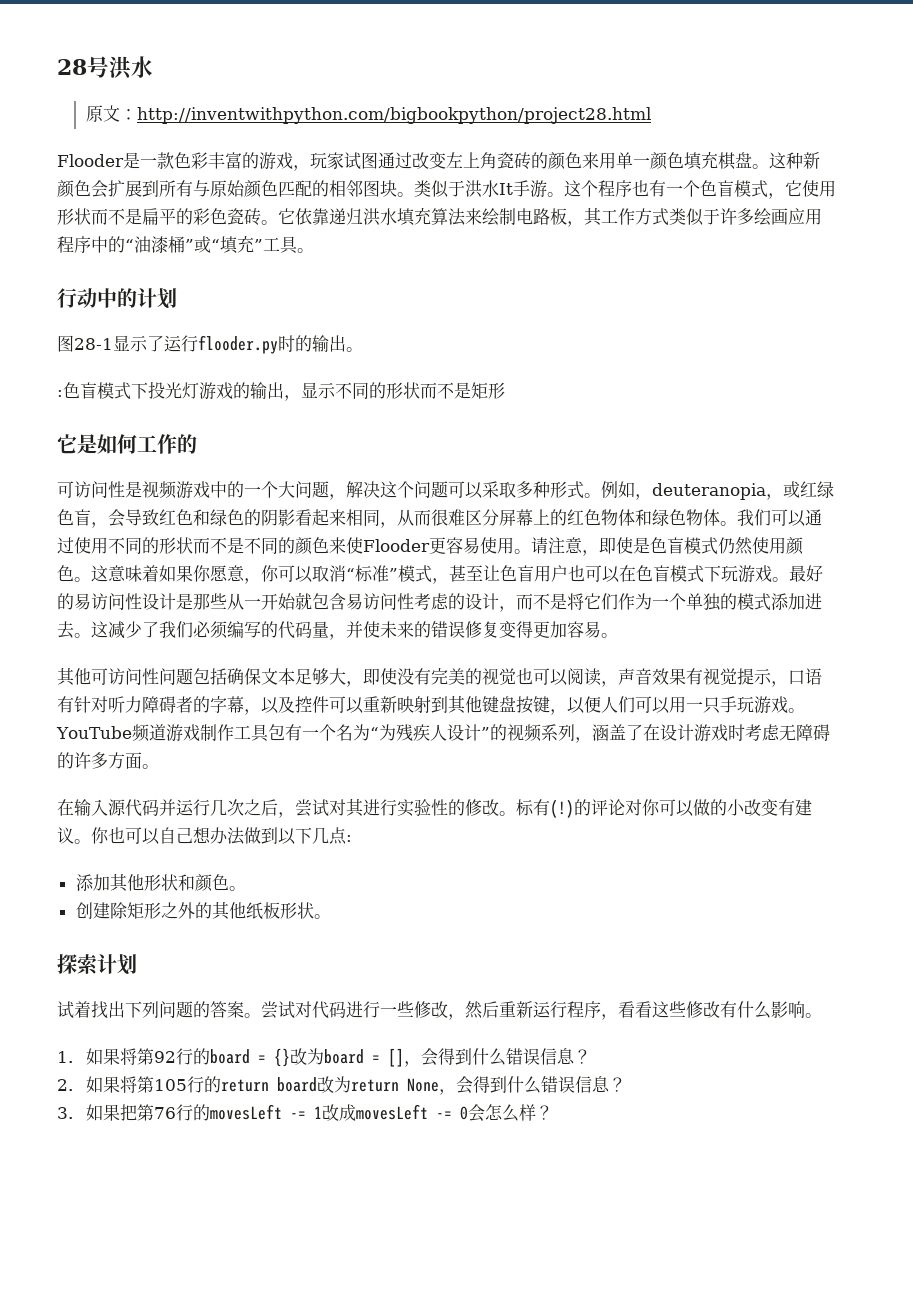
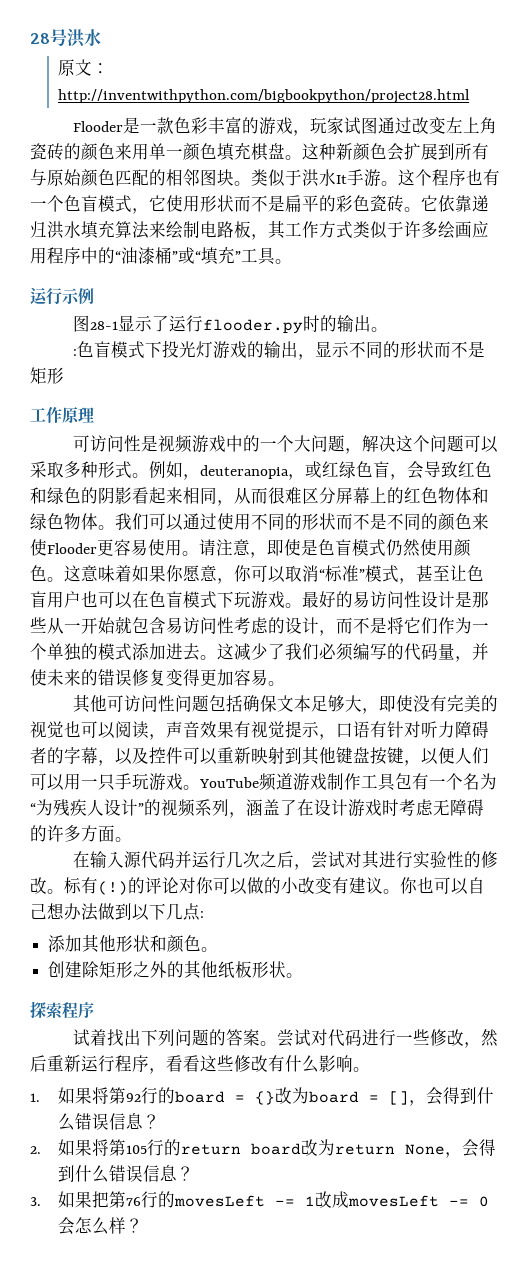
- 行动中的计划
+ 运行示例
- 它是如何工作的
+ 工作原理
- 探索计划
+ 探索程序

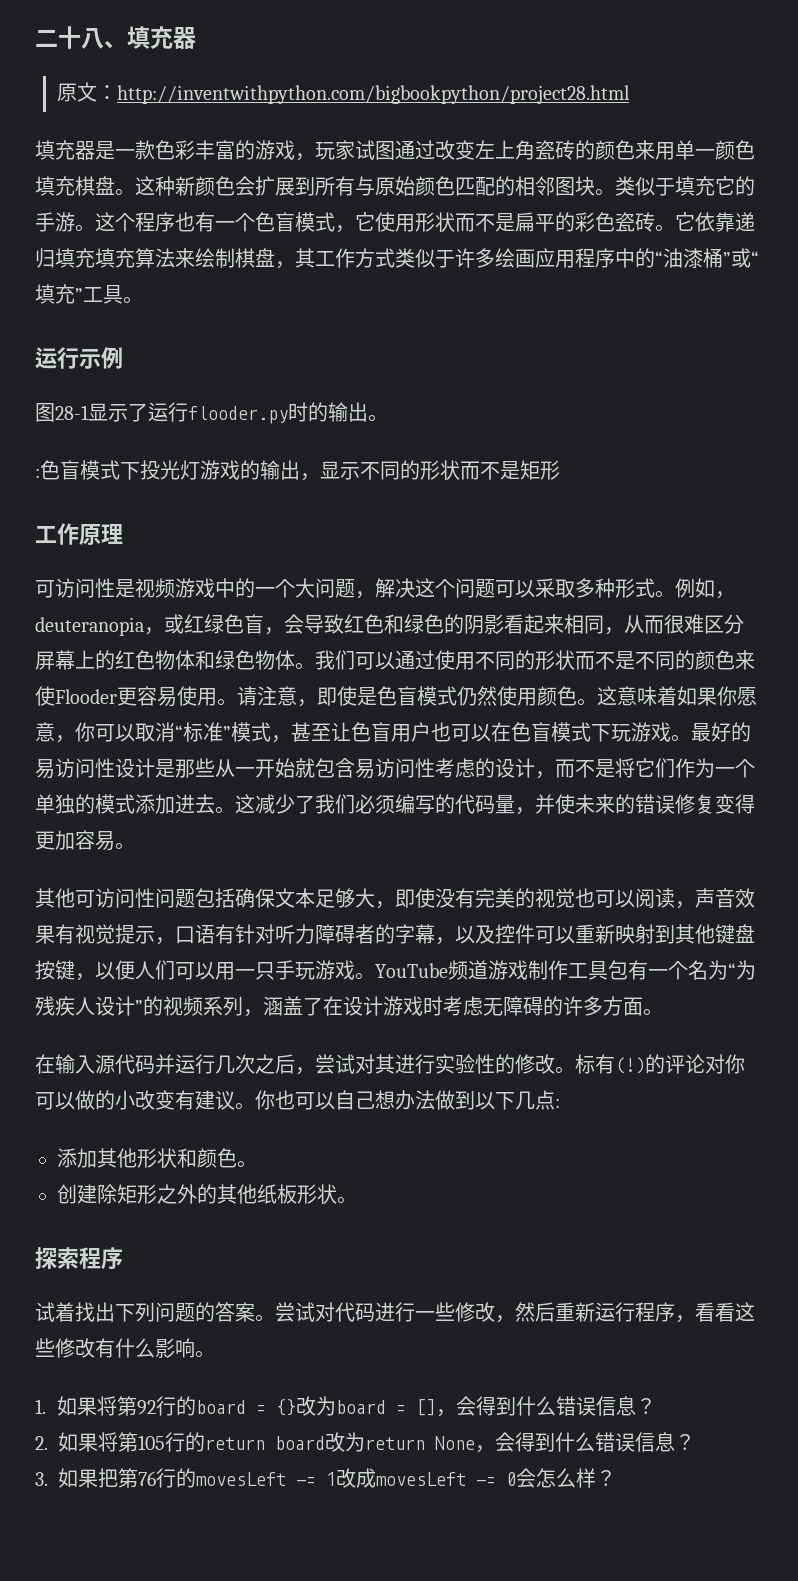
- 28号洪水
+ 二十八、填充器
- Flooder是一款色彩丰富的游戏，玩家试图通过改变左上角瓷砖的颜色来用单一颜色填充棋盘。
+ 填充器是一款色彩丰富的游戏，玩家试图通过改变左上角瓷砖的颜色来用单一颜色填充棋盘。
- 类似于洪水It手游。
+ 类似于填充它的手游。
- 它依靠递归洪水填充算法来绘制电路板，其工作方式类似于许多绘画应用程序中的“油漆桶”或“填充”工具。
+ 它依靠递归填充填充算法来绘制棋盘，其工作方式类似于许多绘画应用程序中的“油漆桶”或“填充”工具。

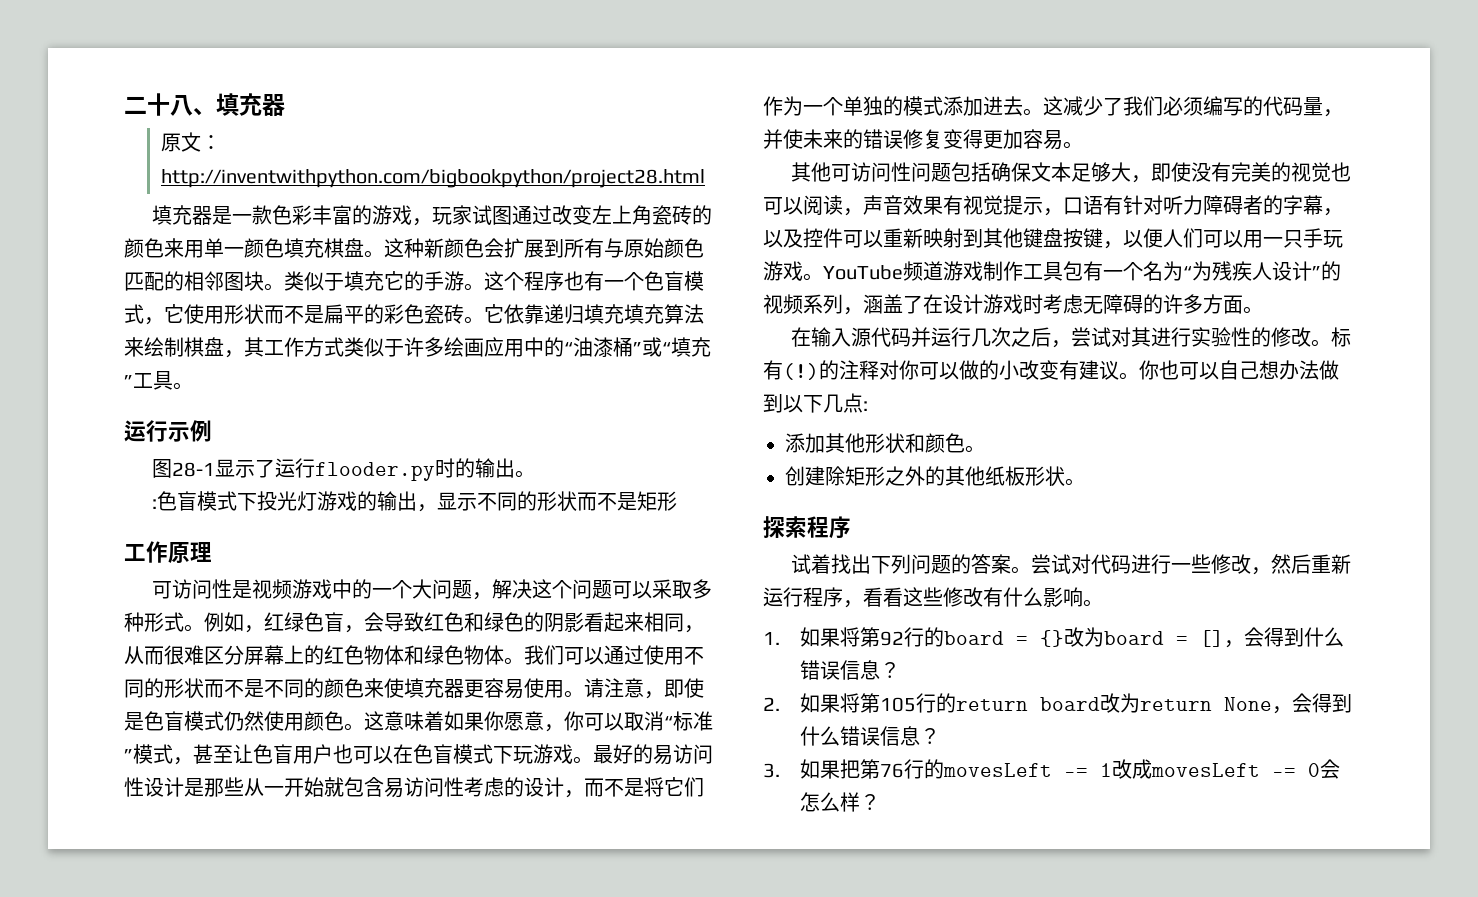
- 它依靠递归填充填充算法来绘制棋盘，其工作方式类似于许多绘画应用程序中的“油漆桶”或“填充”工具。
+ 它依靠递归填充填充算法来绘制棋盘，其工作方式类似于许多绘画应用中的“油漆桶”或“填充”工具。
- 例如，deuteranopia，或红绿色盲，会导致红色和绿色的阴影看起来相同，从而很难区分屏幕上的红色物体和绿色物体。
+ 例如，红绿色盲，会导致红色和绿色的阴影看起来相同，从而很难区分屏幕上的红色物体和绿色物体。
- 我们可以通过使用不同的形状而不是不同的颜色来使Flooder更容易使用。
+ 我们可以通过使用不同的形状而不是不同的颜色来使填充器更容易使用。
- 的评论对你可以做的小改变有建议。
+ 的注释对你可以做的小改变有建议。

